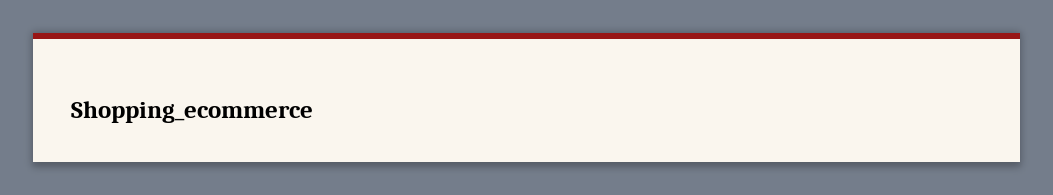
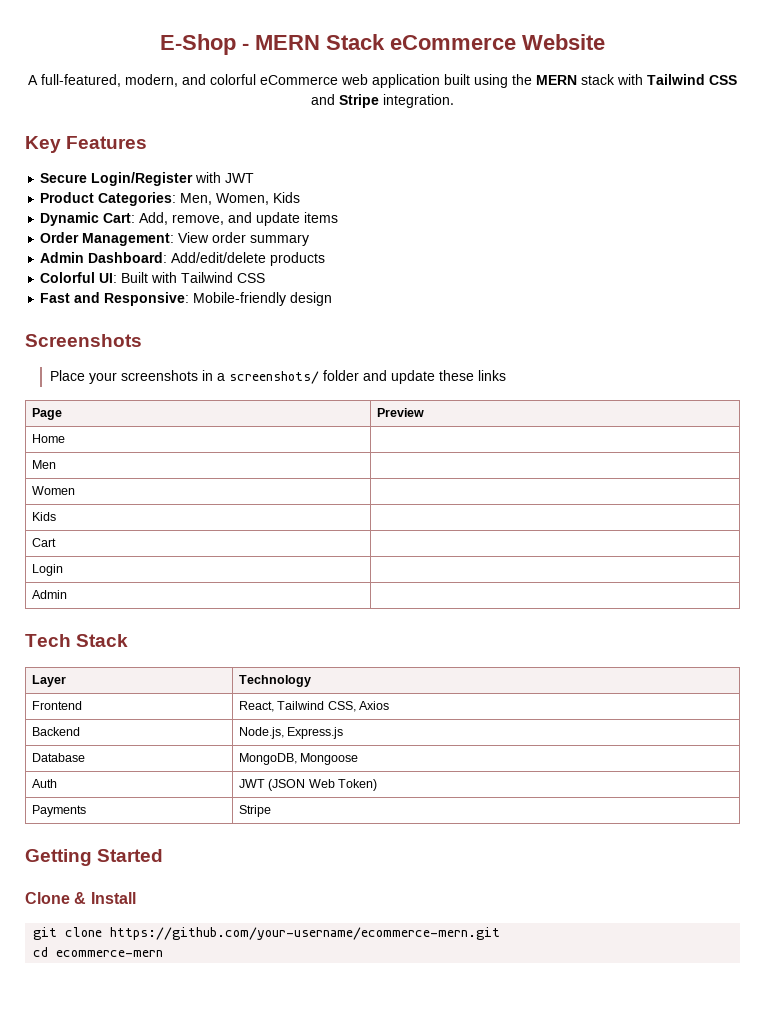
- Shopping_ecommerce
+ E-Shop - MERN Stack eCommerce Website
+ A full-featured, modern, and colorful eCommerce web application built using the MERN stack with Tailwind CSS and Stripe integration.
+ Key Features
+ Secure Login/Register with JWT
+ Product Categories: Men, Women, Kids
+ Dynamic Cart: Add, remove, and update items
+ Order Management: View order summary
+ Admin Dashboard: Add/edit/delete products
+ Colorful UI: Built with Tailwind CSS
+ Fast and Responsive: Mobile-friendly design
+ Screenshots
+ Place your screenshots in a screenshots/ folder and update these links
+ Page | Preview
+ Home |
+ Men |
+ Women |
+ Kids |
+ Cart |
+ Login |
+ Admin |
+ Tech Stack
+ Layer | Technology
+ Frontend | React, Tailwind CSS, Axios
+ Backend | Node.js, Express.js
+ Database | MongoDB, Mongoose
+ Auth | JWT (JSON Web Token)
+ Payments | Stripe
+ Getting Started
+ Clone & Install
+ git clone https://github.com/your-username/ecommerce-mern.git
+ cd ecommerce-mern

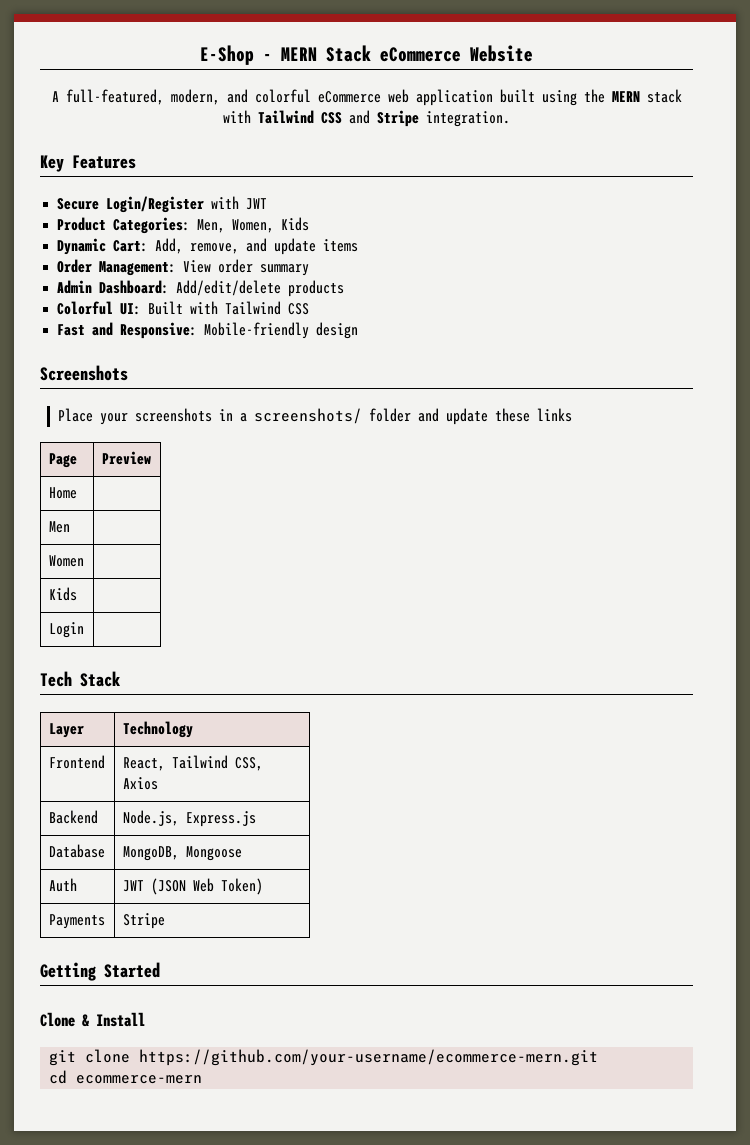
- Cart |
- Admin |

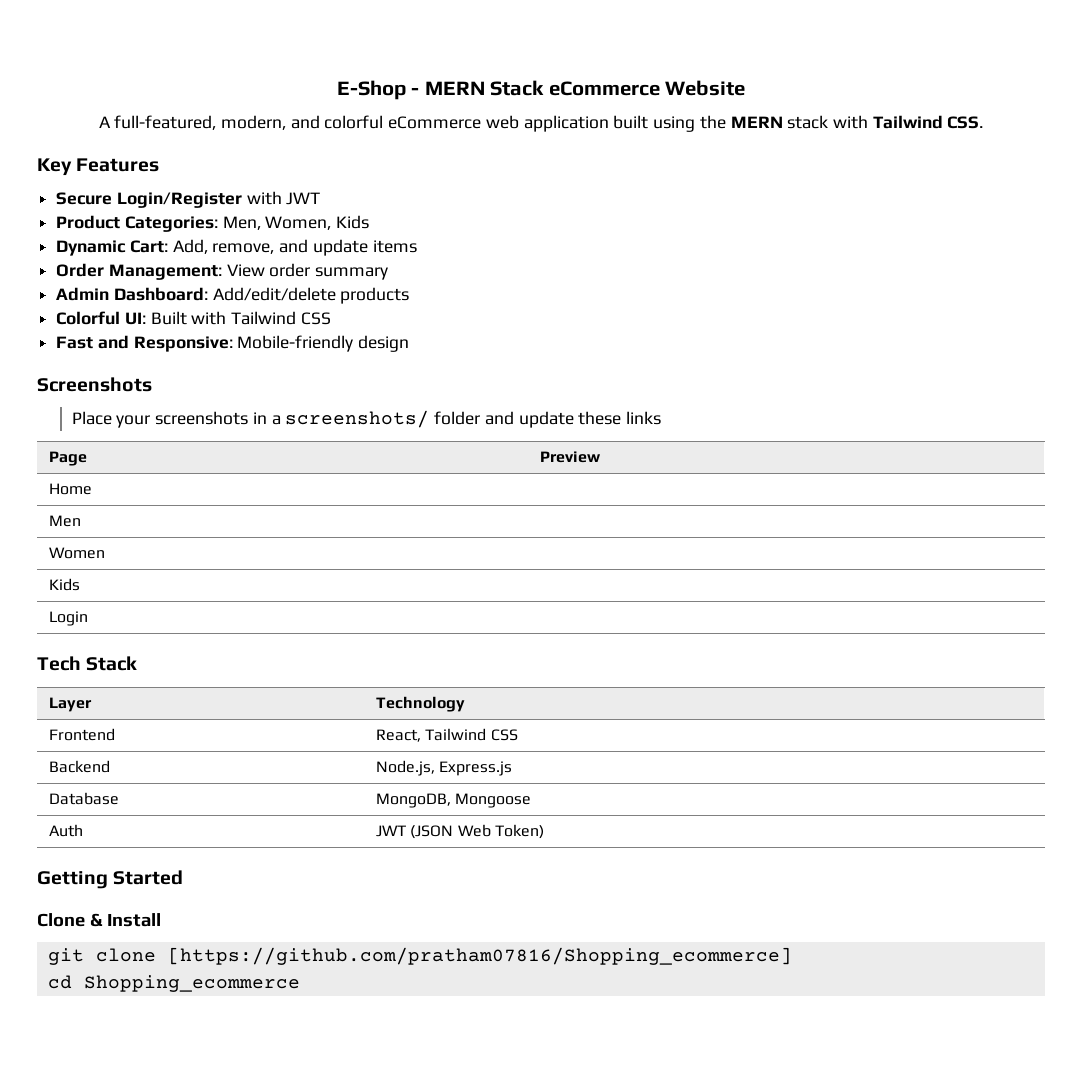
- A full-featured, modern, and colorful eCommerce web application built using the MERN stack with Tailwind CSS and Stripe integration.
+ A full-featured, modern, and colorful eCommerce web application built using the MERN stack with Tailwind CSS.
- Frontend | React, Tailwind CSS, Axios
+ Frontend | React, Tailwind CSS
- Payments | Stripe
- git clone https://github.com/your-username/ecommerce-mern.git
+ git clone [https://github.com/pratham07816/Shopping_ecommerce]
- cd ecommerce-mern
+ cd Shopping_ecommerce

